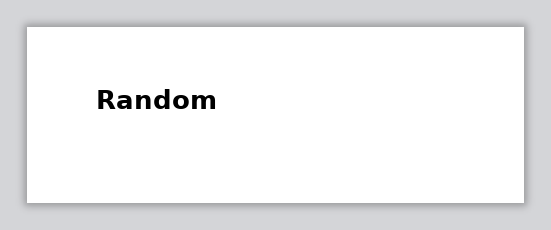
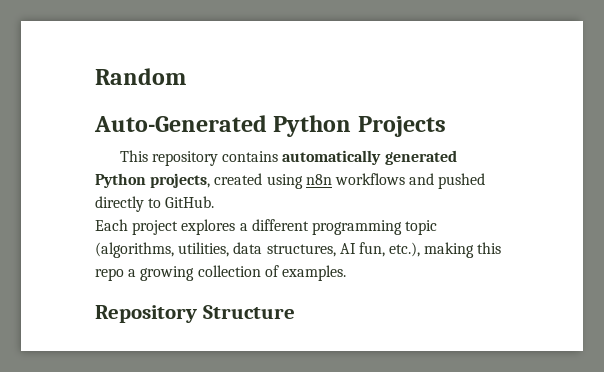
+ Auto-Generated Python Projects
+ This repository contains automatically generated Python projects, created using n8n workflows and pushed directly to GitHub.
+ Each project explores a different programming topic (algorithms, utilities, data structures, AI fun, etc.), making this repo a growing collection of examples.
+ Repository Structure

